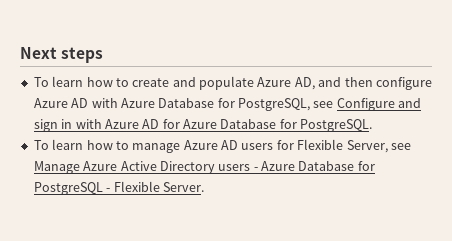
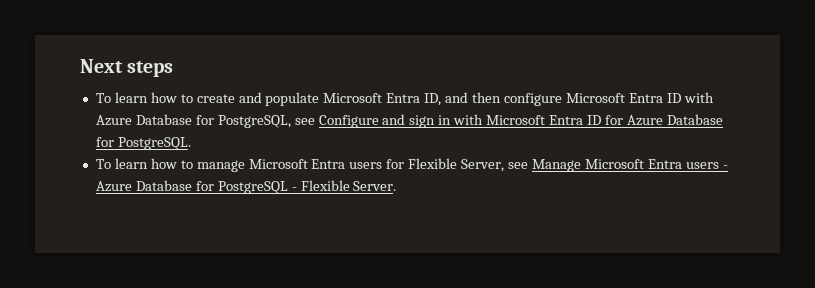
- To learn how to create and populate Azure AD, and then configure Azure AD with Azure Database for PostgreSQL, see Configure and sign in with Azure AD for Azure Database for PostgreSQL.
+ To learn how to create and populate Microsoft Entra ID, and then configure Microsoft Entra ID with Azure Database for PostgreSQL, see Configure and sign in with Microsoft Entra ID for Azure Database for PostgreSQL.
- To learn how to manage Azure AD users for Flexible Server, see Manage Azure Active Directory users - Azure Database for PostgreSQL - Flexible Server.
+ To learn how to manage Microsoft Entra users for Flexible Server, see Manage Microsoft Entra users - Azure Database for PostgreSQL - Flexible Server.

